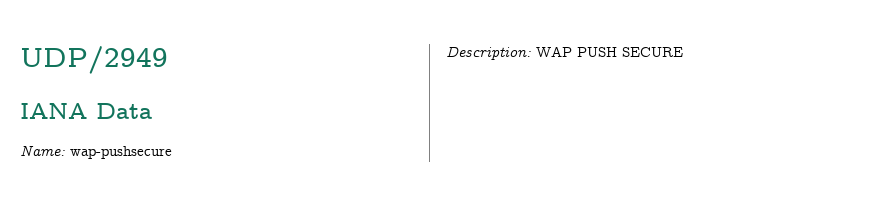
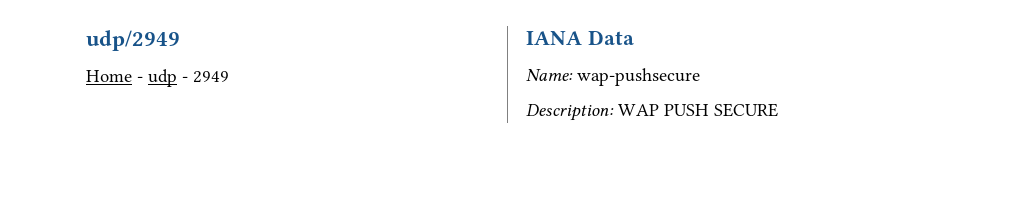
- UDP/2949
+ udp/2949
+ Home - udp - 2949

